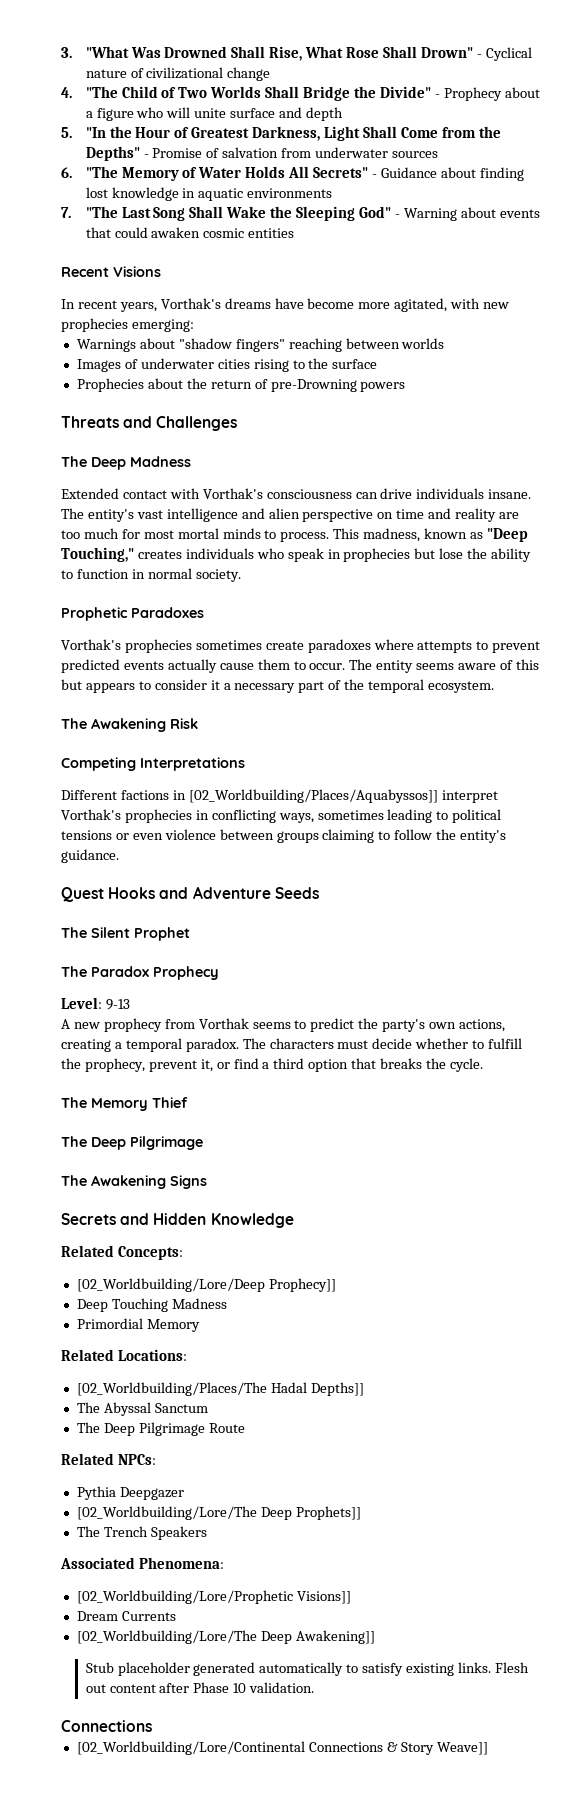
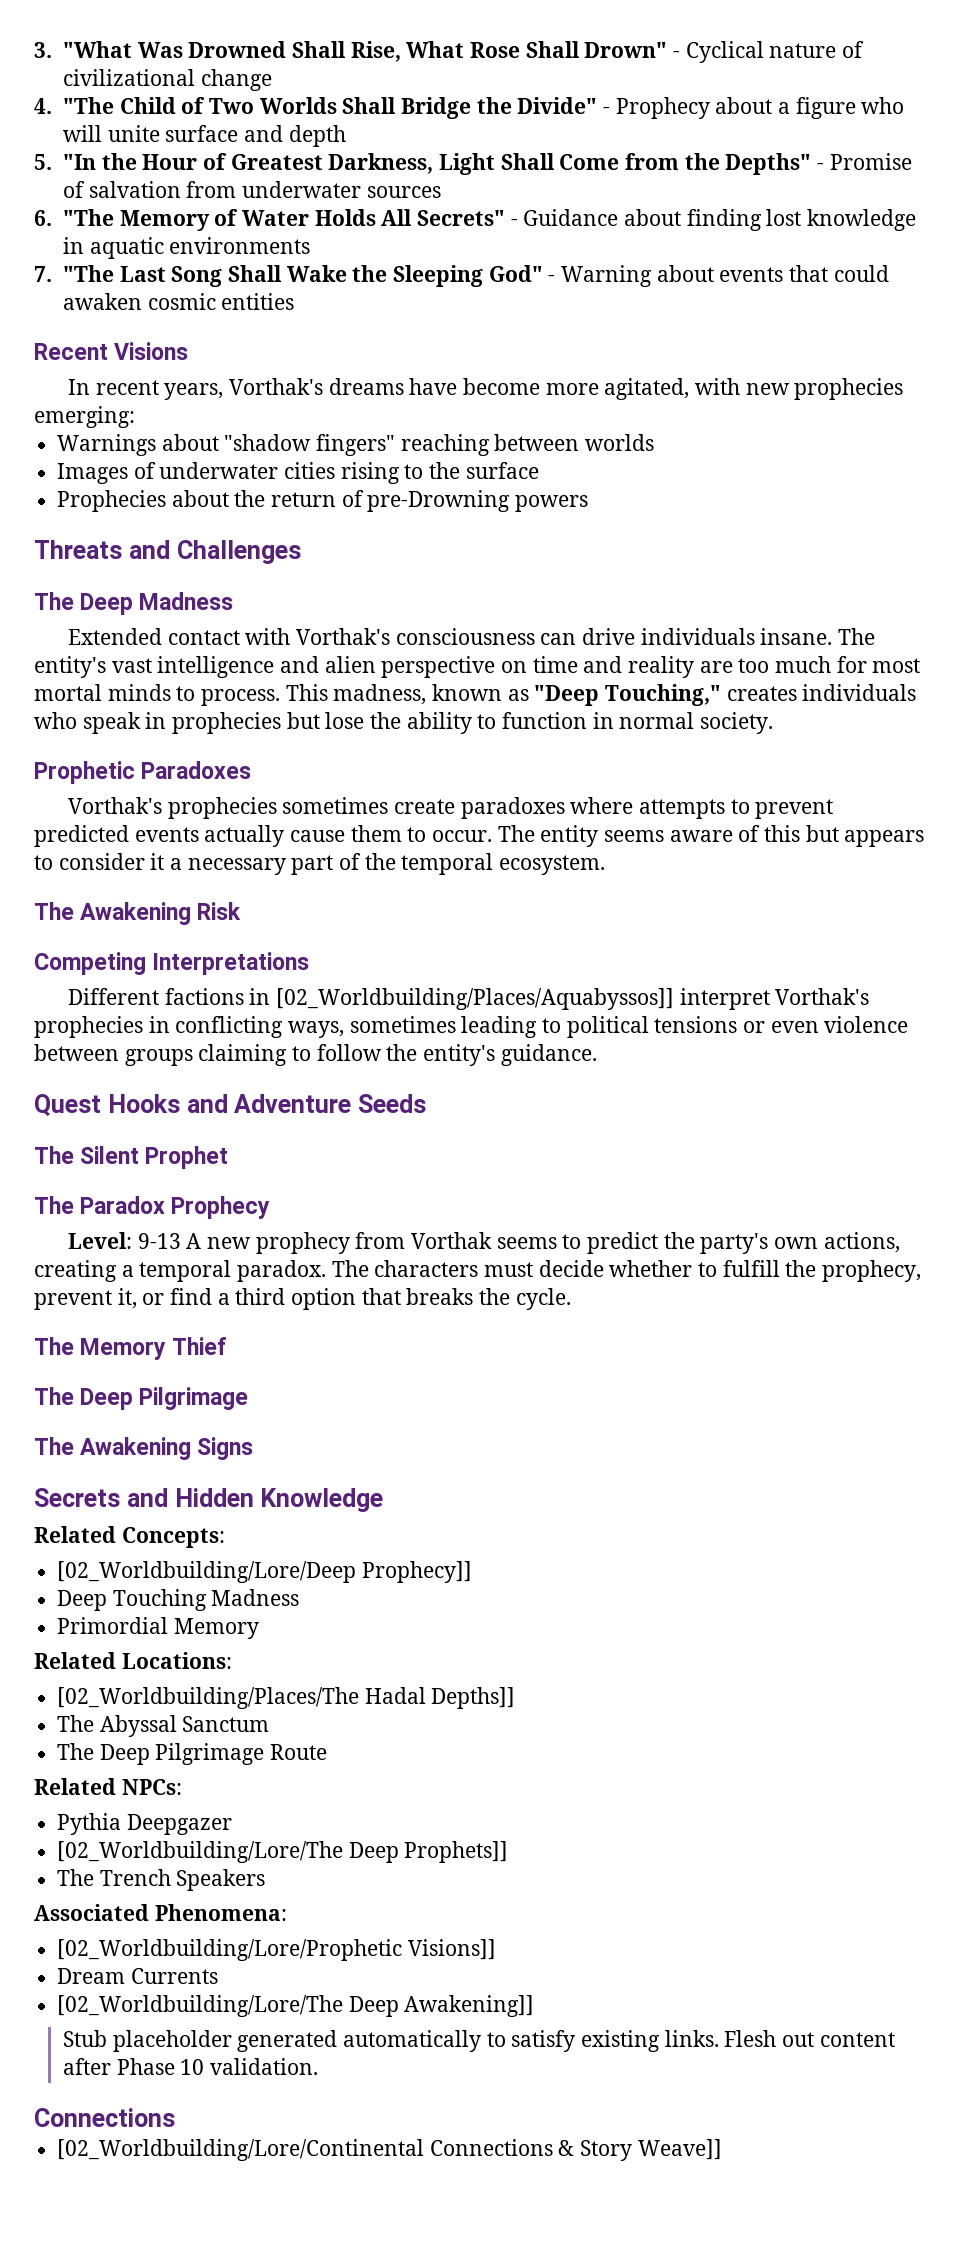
- Level: 9-13
- A new prophecy from Vorthak seems to predict the party's own actions, creating a temporal paradox.
+ Level: 9-13 A new prophecy from Vorthak seems to predict the party's own actions, creating a temporal paradox.

